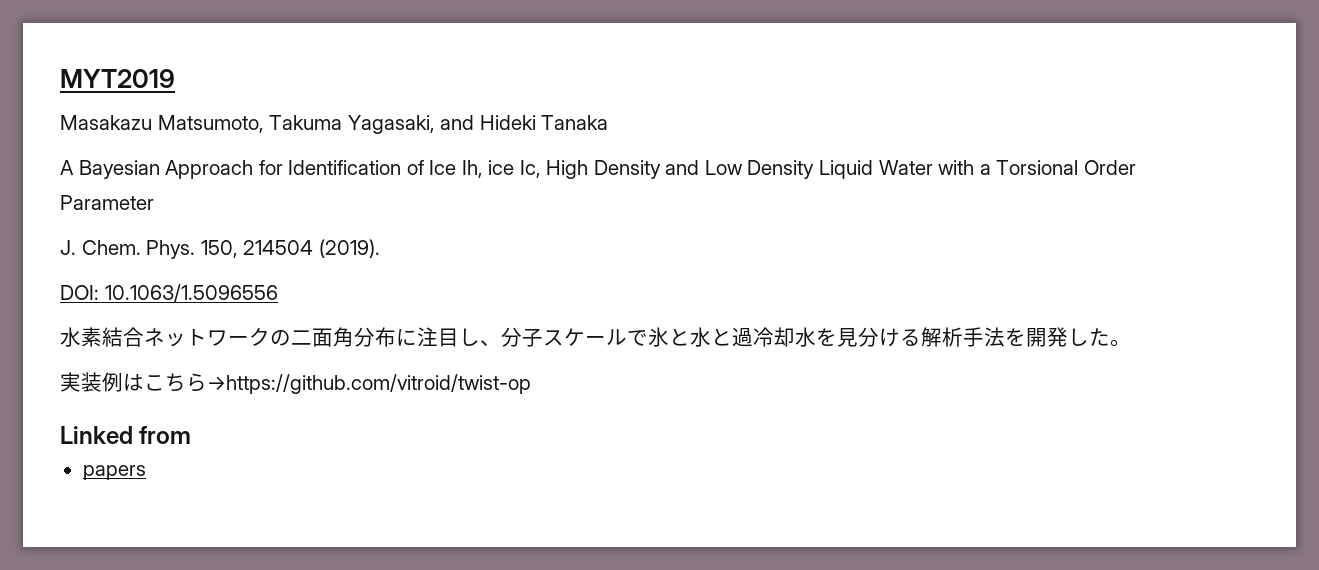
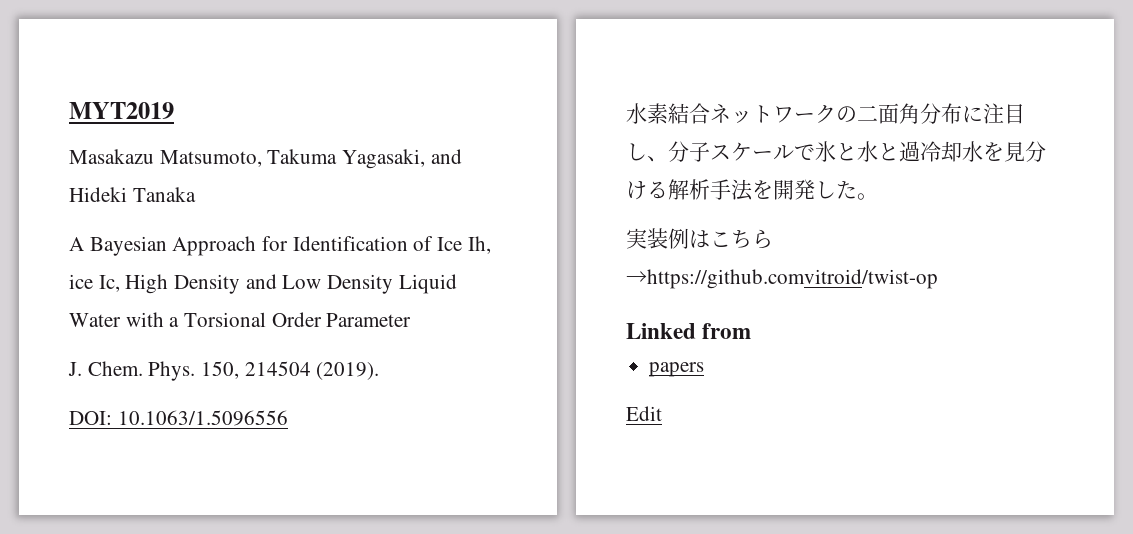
- 実装例はこちら→https://github.com/vitroid/twist-op
+ 実装例はこちら→https://github.comvitroid/twist-op
+ Edit

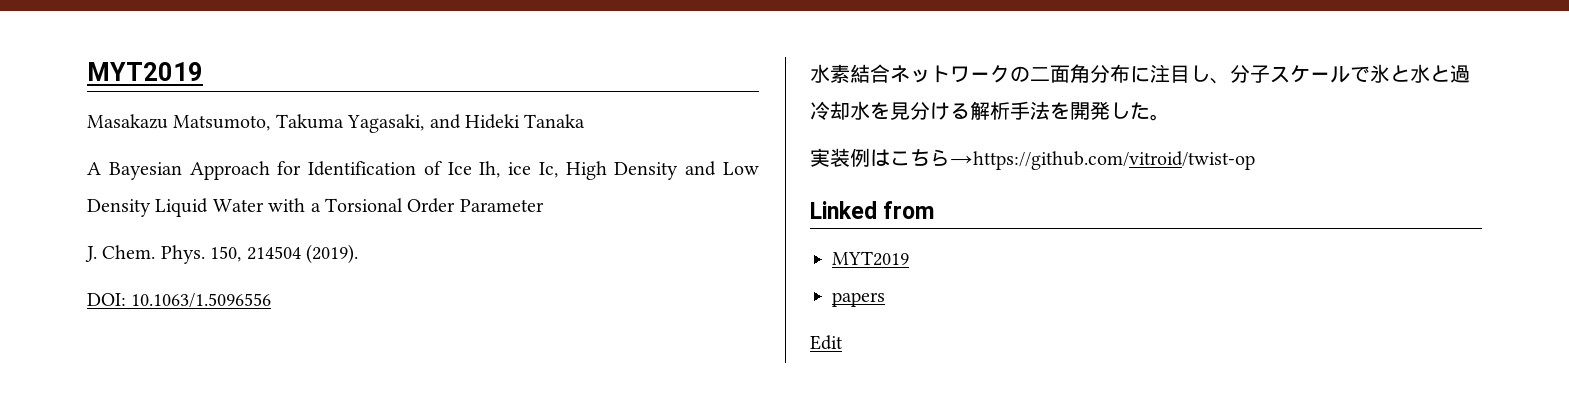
- 実装例はこちら→https://github.comvitroid/twist-op
+ 実装例はこちら→https://github.com/vitroid/twist-op
  Linked from
+ MYT2019

